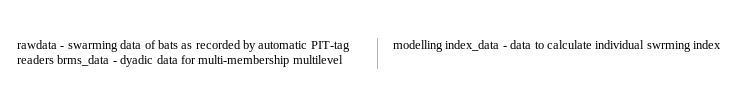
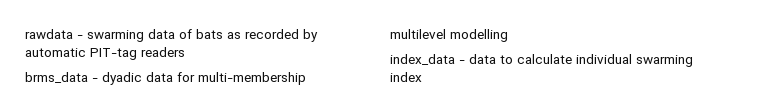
- rawdata - swarming data of bats as recorded by automatic PIT-tag readers brms_data - dyadic data for multi-membership multilevel modelling index_data - data to calculate individual swrming index
+ rawdata - swarming data of bats as recorded by automatic PIT-tag readers
+ brms_data - dyadic data for multi-membership multilevel modelling
+ index_data - data to calculate individual swarming index

